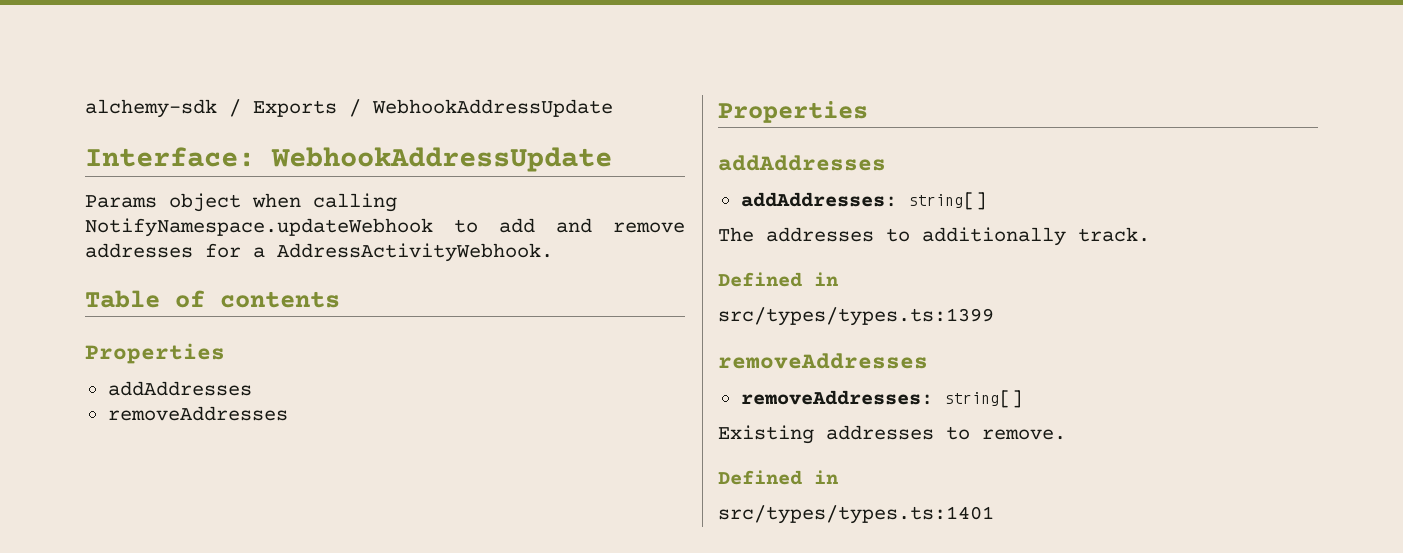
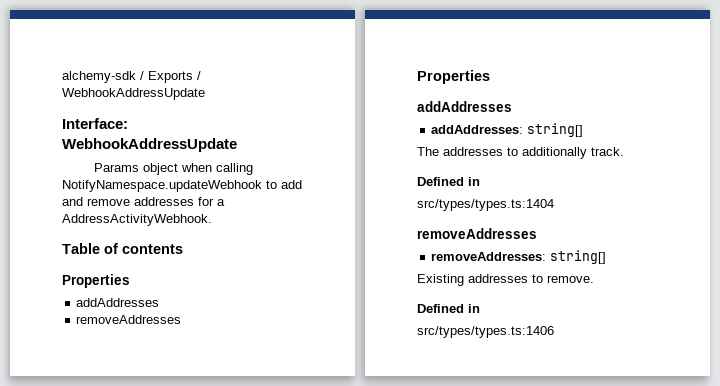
- src/types/types.ts:1399
+ src/types/types.ts:1404
- src/types/types.ts:1401
+ src/types/types.ts:1406

